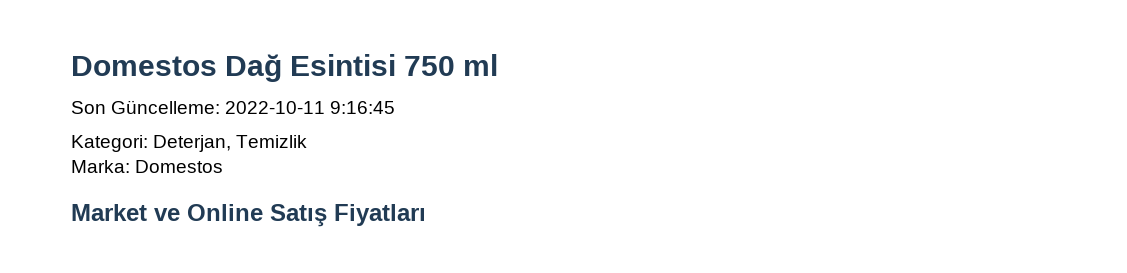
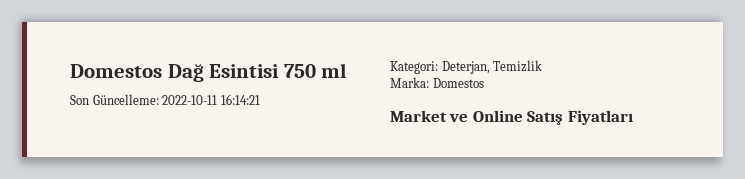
- Son Güncelleme: 2022-10-11 9:16:45
+ Son Güncelleme: 2022-10-11 16:14:21

